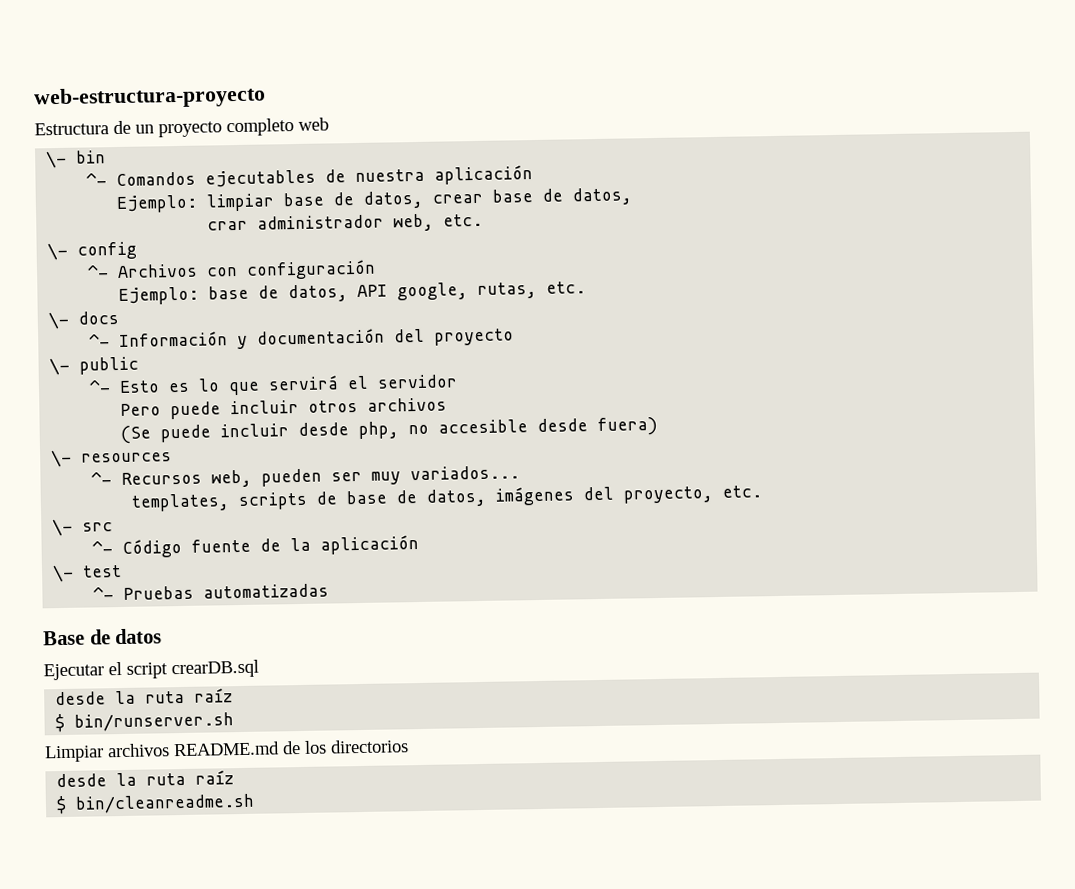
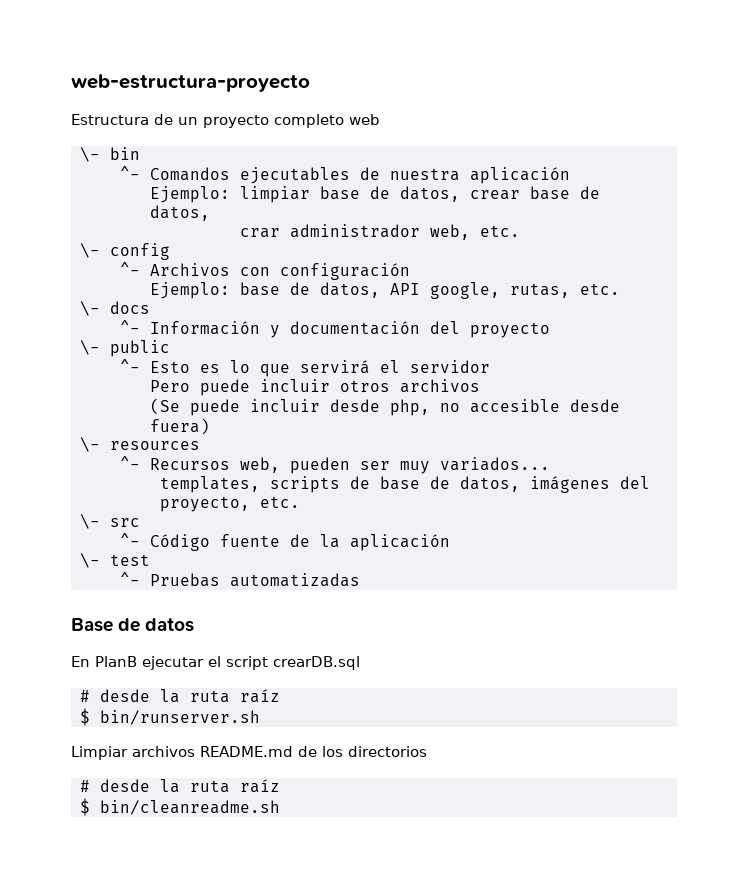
- Ejecutar el script crearDB.sql
- desde la ruta raíz
+ En PlanB ejecutar el script crearDB.sql
+ # desde la ruta raíz
  Limpiar archivos README.md de los directorios
- desde la ruta raíz
+ # desde la ruta raíz

